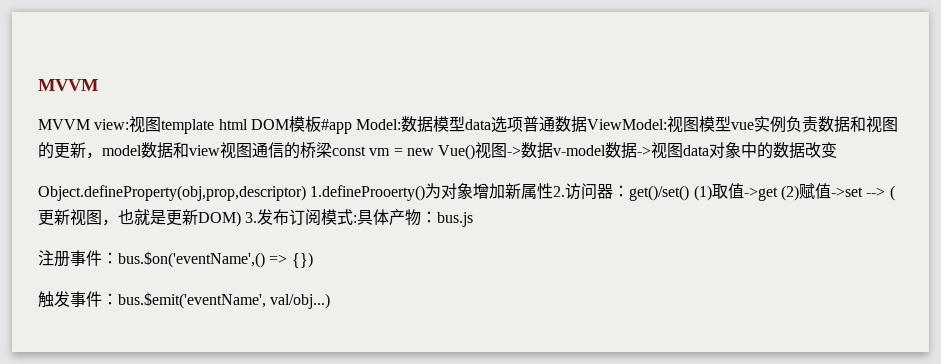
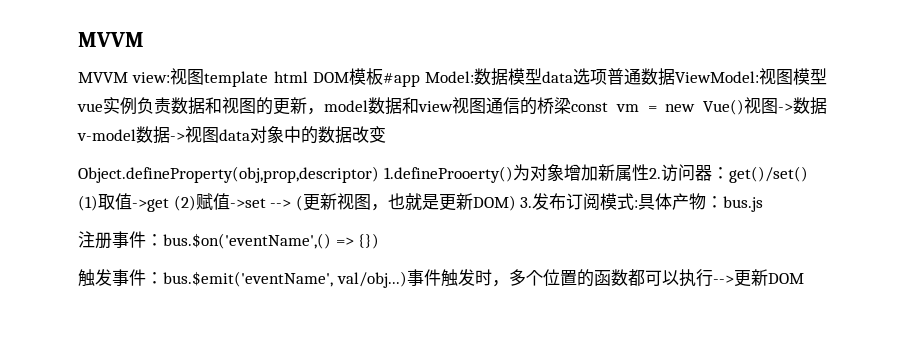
+ 事件触发时，多个位置的函数都可以执行-->更新DOM

